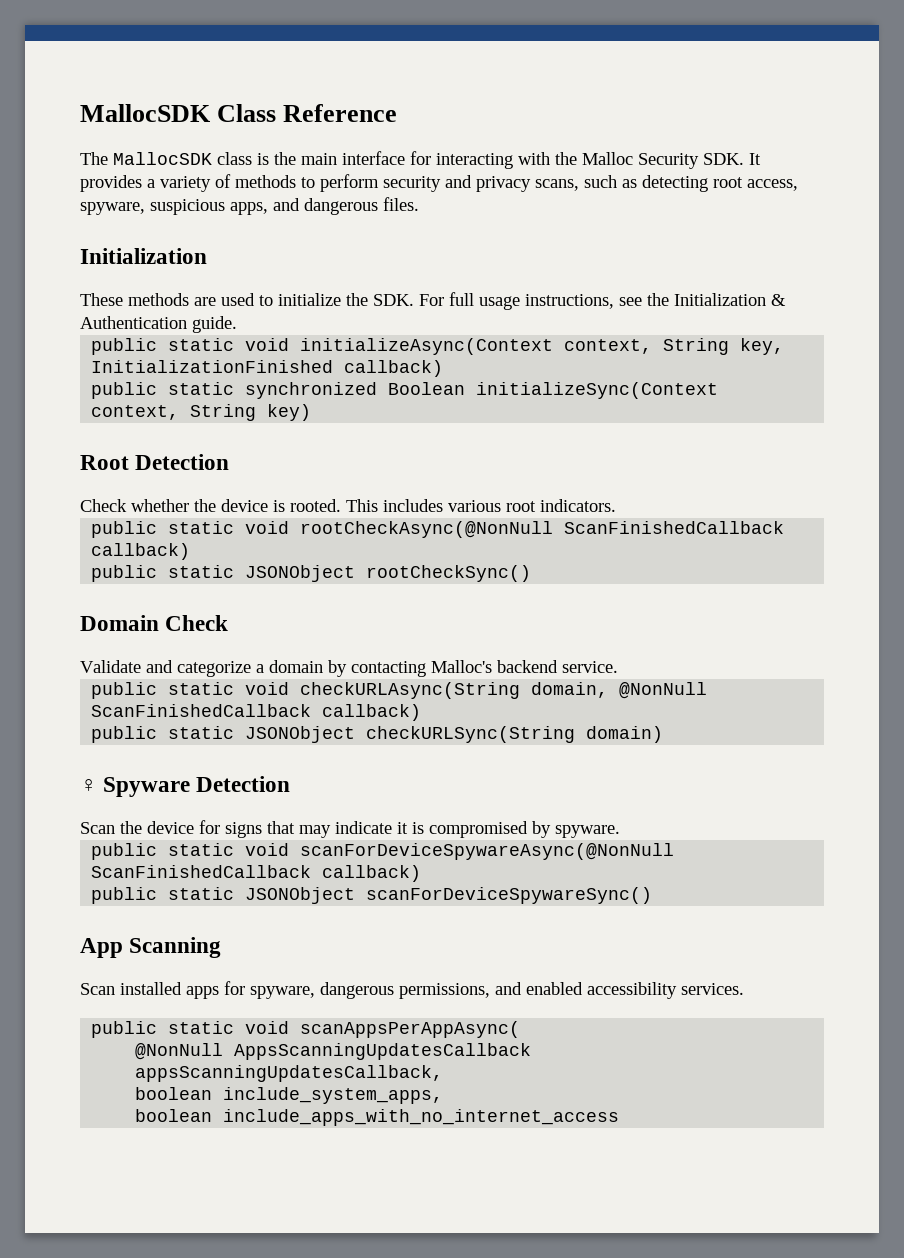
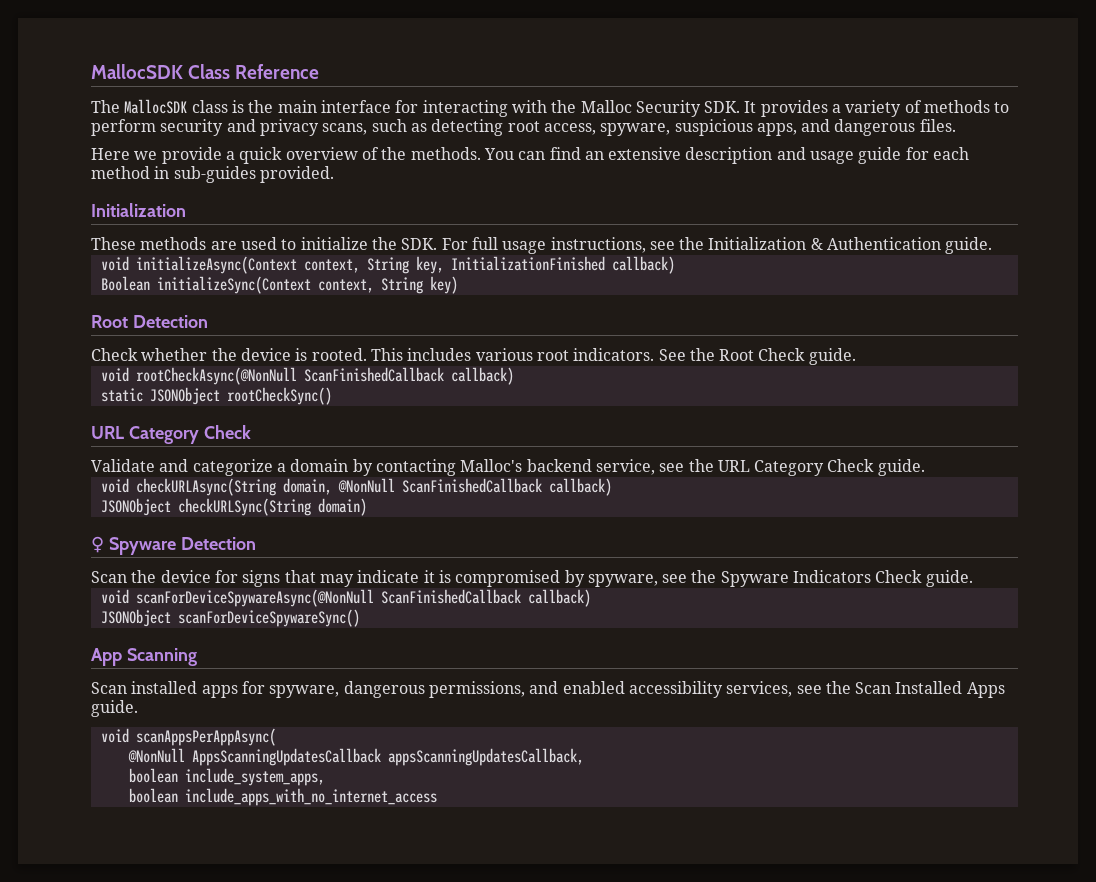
+ Here we provide a quick overview of the methods. You can find an extensive description and usage guide for each method in sub-guides provided.
- public static void initializeAsync(Context context, String key, InitializationFinished callback)
+ void initializeAsync(Context context, String key, InitializationFinished callback)
- public static synchronized Boolean initializeSync(Context context, String key)
+ Boolean initializeSync(Context context, String key)
- This includes various root indicators.
- public static void rootCheckAsync(@NonNull ScanFinishedCallback callback)
+ This includes various root indicators. See the Root Check guide.
+ void rootCheckAsync(@NonNull ScanFinishedCallback callback)
- public static JSONObject rootCheckSync()
- Domain Check
+ static JSONObject rootCheckSync()
+ URL Category Check
- Validate and categorize a domain by contacting Malloc's backend service.
- public static void checkURLAsync(String domain, @NonNull ScanFinishedCallback callback)
+ Validate and categorize a domain by contacting Malloc's backend service, see the URL Category Check guide.
+ void checkURLAsync(String domain, @NonNull ScanFinishedCallback callback)
- public static JSONObject checkURLSync(String domain)
+ JSONObject checkURLSync(String domain)
- Scan the device for signs that may indicate it is compromised by spyware.
- public static void scanForDeviceSpywareAsync(@NonNull ScanFinishedCallback callback)
+ Scan the device for signs that may indicate it is compromised by spyware, see the Spyware Indicators Check guide.
+ void scanForDeviceSpywareAsync(@NonNull ScanFinishedCallback callback)
- public static JSONObject scanForDeviceSpywareSync()
+ JSONObject scanForDeviceSpywareSync()
- Scan installed apps for spyware, dangerous permissions, and enabled accessibility services.
- public static void scanAppsPerAppAsync(
+ Scan installed apps for spyware, dangerous permissions, and enabled accessibility services, see the Scan Installed Apps guide.
+ void scanAppsPerAppAsync(

